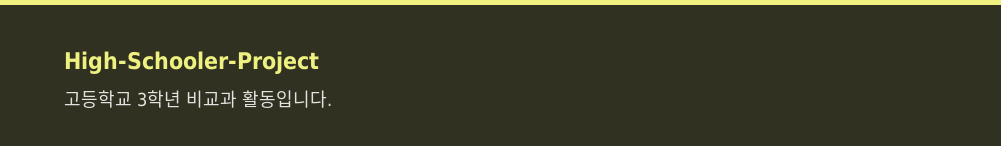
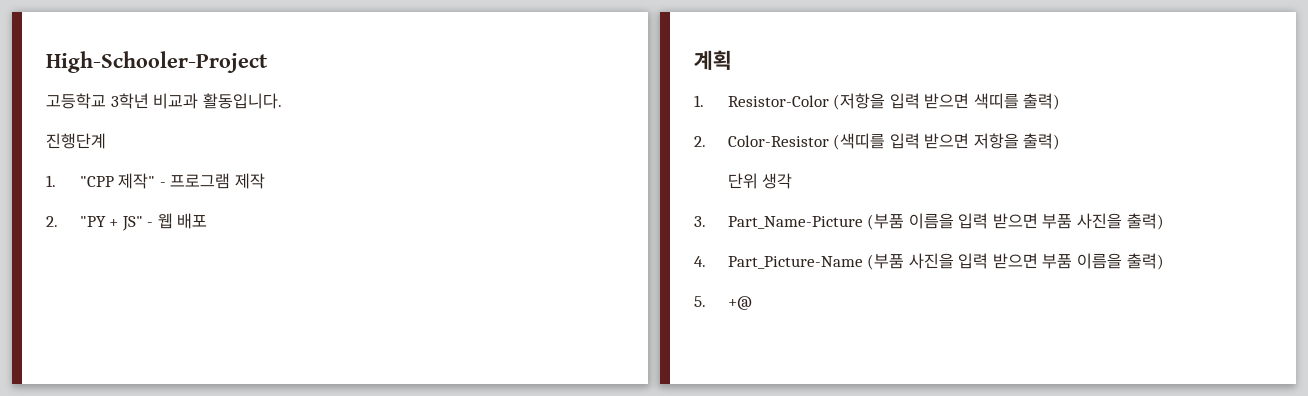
+ 진행단계
+ 1. "CPP 제작" - 프로그램 제작
+ 2. "PY + JS" - 웹 배포
+ 계획
+ 1. Resistor-Color (저항을 입력 받으면 색띠를 출력)
+ 2. Color-Resistor (색띠를 입력 받으면 저항을 출력)
+ 단위 생각
+ 3. Part_Name-Picture (부품 이름을 입력 받으면 부품 사진을 출력)
+ 4. Part_Picture-Name (부품 사진을 입력 받으면 부품 이름을 출력)
+ 5. +@

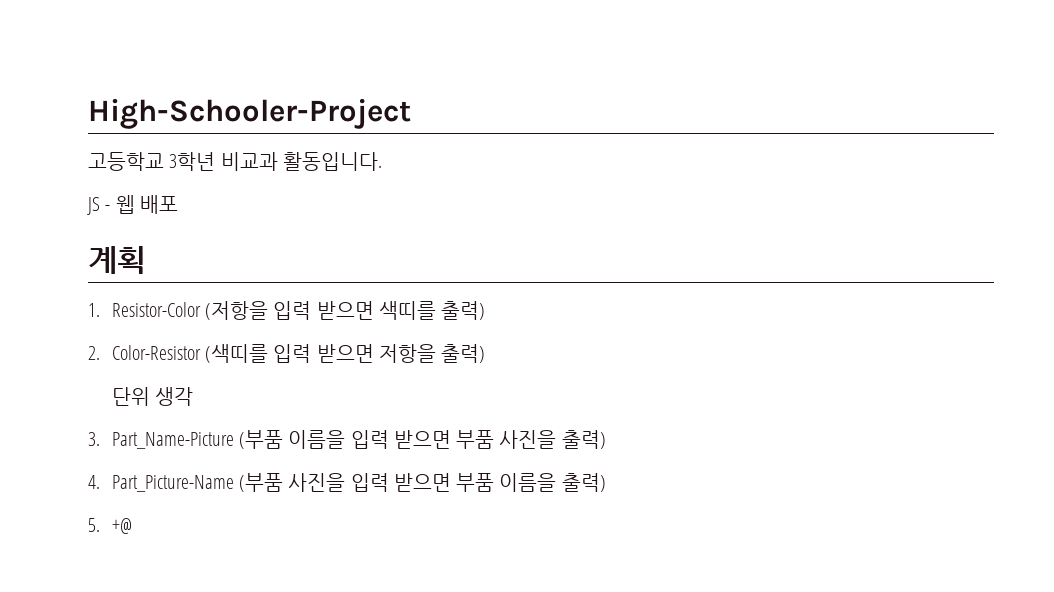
- 진행단계
- 1. "CPP 제작" - 프로그램 제작
- 2. "PY + JS" - 웹 배포
+ JS - 웹 배포

